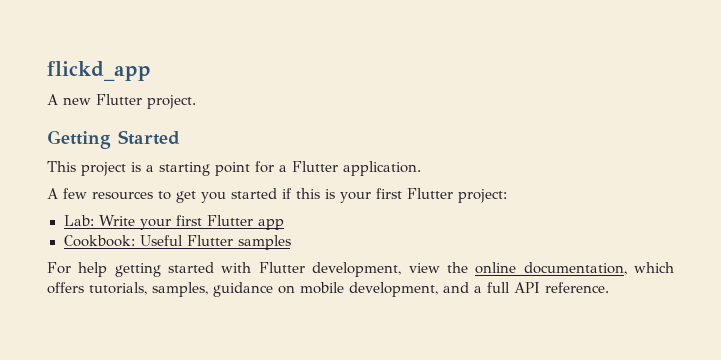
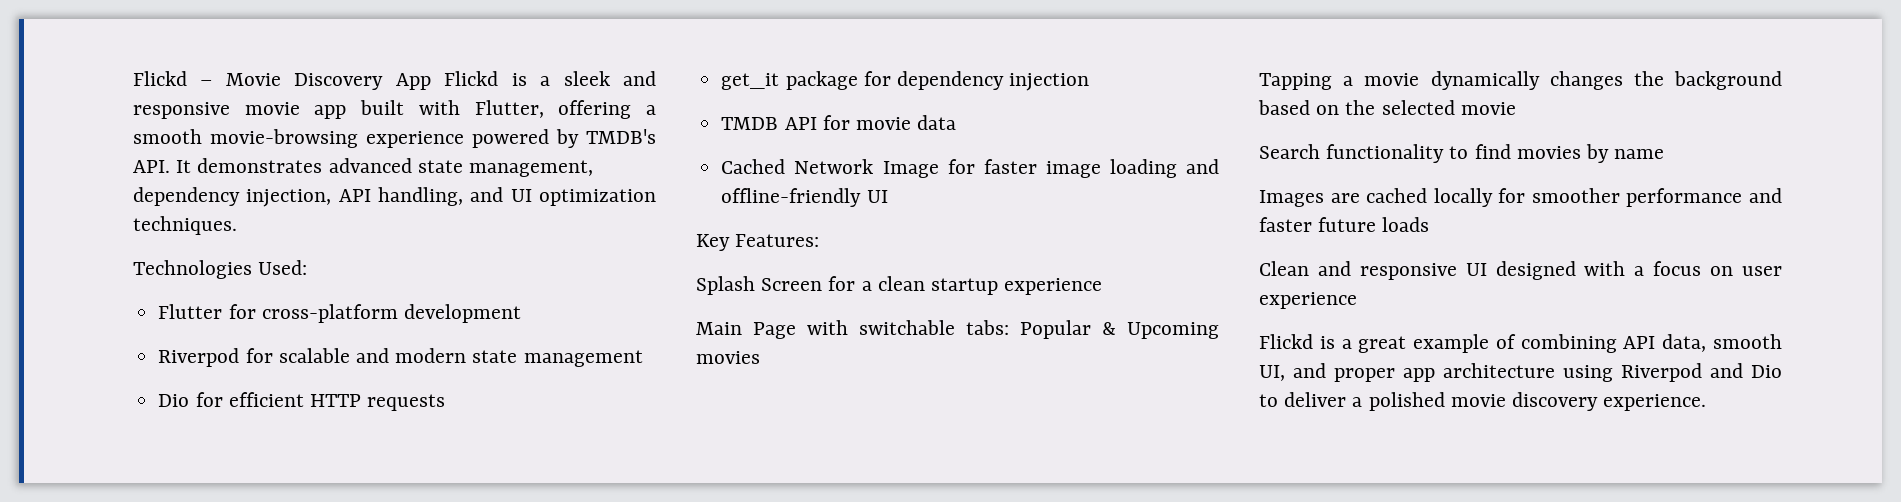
- flickd_app
- A new Flutter project.
- Getting Started
- This project is a starting point for a Flutter application.
- A few resources to get you started if this is your first Flutter project:
- Lab: Write your first Flutter app
- Cookbook: Useful Flutter samples
- For help getting started with Flutter development, view the online documentation, which offers tutorials, samples, guidance on mobile development, and a full API reference.
+ Flickd – Movie Discovery App Flickd is a sleek and responsive movie app built with Flutter, offering a smooth movie-browsing experience powered by TMDB's API. It demonstrates advanced state management, dependency injection, API handling, and UI optimization techniques.
+ Technologies Used:
+ Flutter for cross-platform development
+ Riverpod for scalable and modern state management
+ Dio for efficient HTTP requests
+ get_it package for dependency injection
+ TMDB API for movie data
+ Cached Network Image for faster image loading and offline-friendly UI
+ Key Features:
+ Splash Screen for a clean startup experience
+ Main Page with switchable tabs: Popular & Upcoming movies
+ Tapping a movie dynamically changes the background based on the selected movie
+ Search functionality to find movies by name
+ Images are cached locally for smoother performance and faster future loads
+ Clean and responsive UI designed with a focus on user experience
+ Flickd is a great example of combining API data, smooth UI, and proper app architecture using Riverpod and Dio to deliver a polished movie discovery experience.

